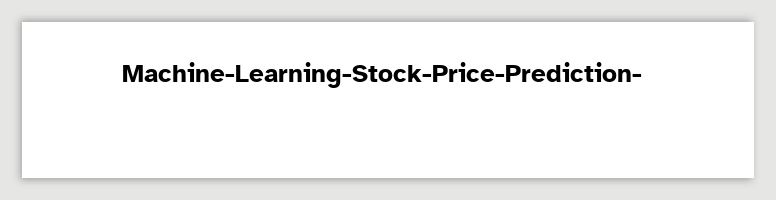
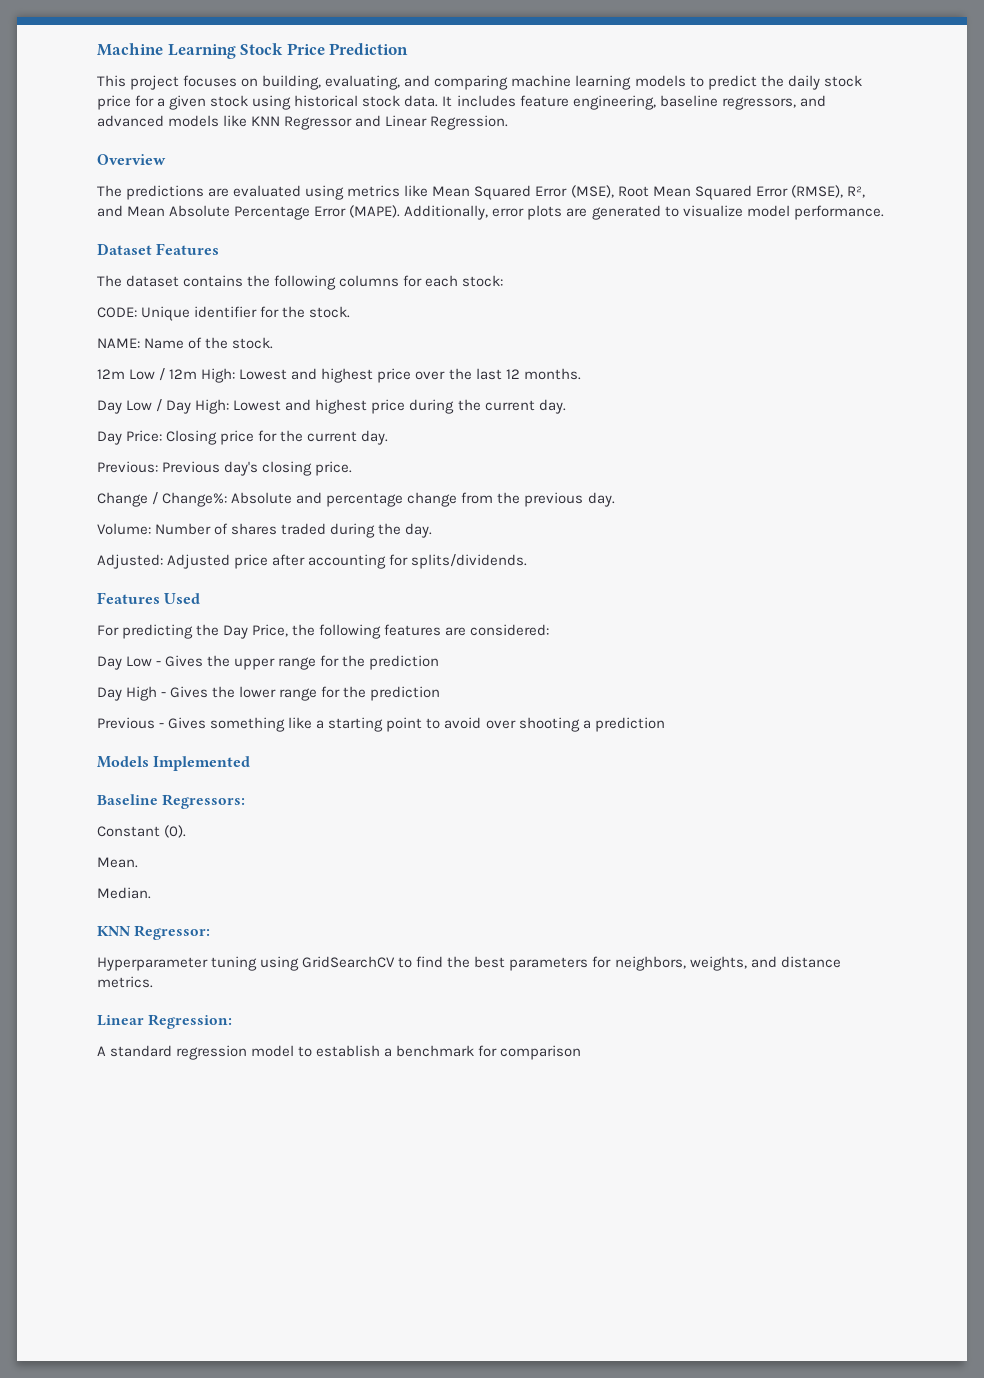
- Machine-Learning-Stock-Price-Prediction-
+ Machine Learning Stock Price Prediction
+ This project focuses on building, evaluating, and comparing machine learning models to predict the daily stock price for a given stock using historical stock data. It includes feature engineering, baseline regressors, and advanced models like KNN Regressor and Linear Regression.
+ Overview
+ The predictions are evaluated using metrics like Mean Squared Error (MSE), Root Mean Squared Error (RMSE), R², and Mean Absolute Percentage Error (MAPE). Additionally, error plots are generated to visualize model performance.
+ Dataset Features
+ The dataset contains the following columns for each stock:
+ CODE: Unique identifier for the stock.
+ NAME: Name of the stock.
+ 12m Low / 12m High: Lowest and highest price over the last 12 months.
+ Day Low / Day High: Lowest and highest price during the current day.
+ Day Price: Closing price for the current day.
+ Previous: Previous day's closing price.
+ Change / Change%: Absolute and percentage change from the previous day.
+ Volume: Number of shares traded during the day.
+ Adjusted: Adjusted price after accounting for splits/dividends.
+ Features Used
+ For predicting the Day Price, the following features are considered:
+ Day Low - Gives the upper range for the prediction
+ Day High - Gives the lower range for the prediction
+ Previous - Gives something like a starting point to avoid over shooting a prediction
+ Models Implemented
+ Baseline Regressors:
+ Constant (0).
+ Mean.
+ Median.
+ KNN Regressor:
+ Hyperparameter tuning using GridSearchCV to find the best parameters for neighbors, weights, and distance metrics.
+ Linear Regression:
+ A standard regression model to establish a benchmark for comparison

